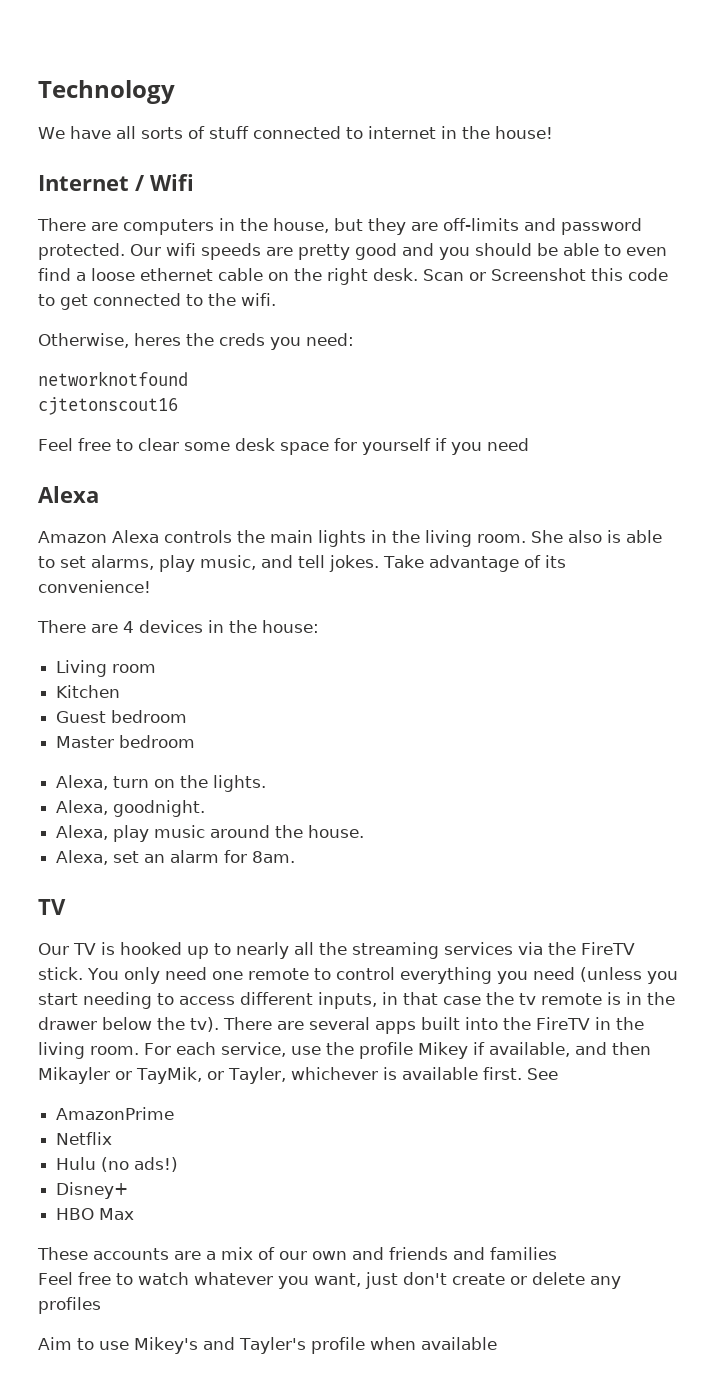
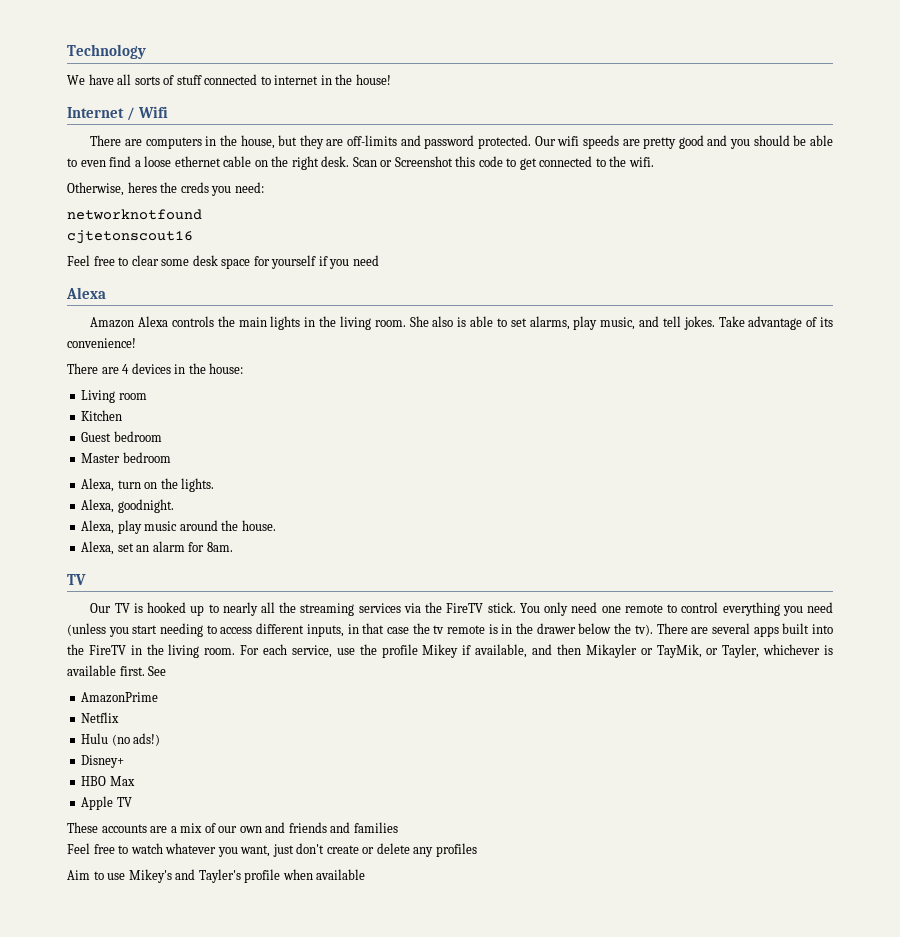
+ Apple TV

